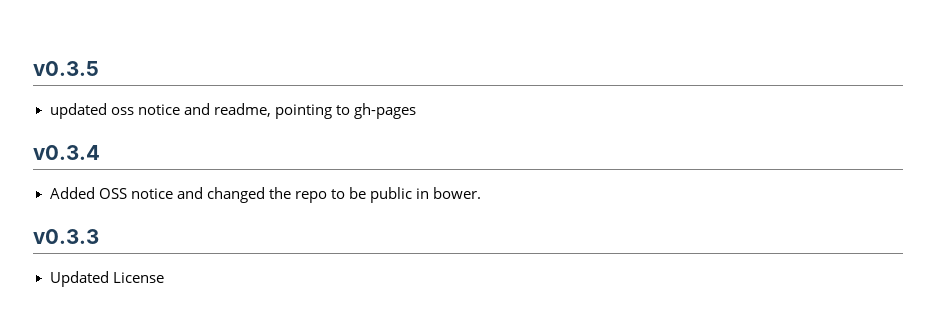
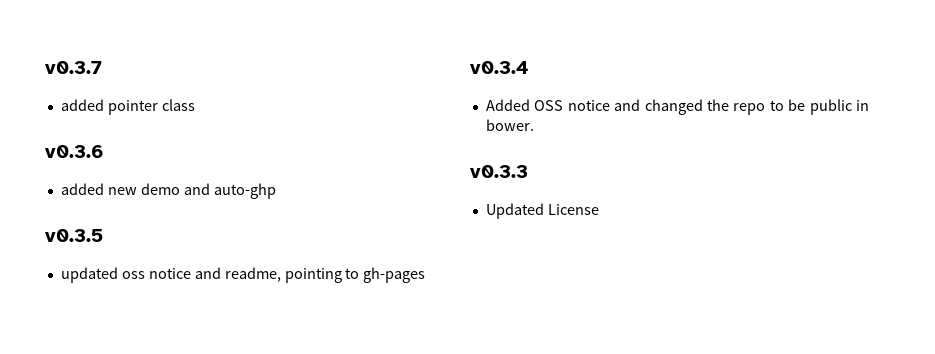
+ v0.3.7
+ added pointer class
+ v0.3.6
+ added new demo and auto-ghp

